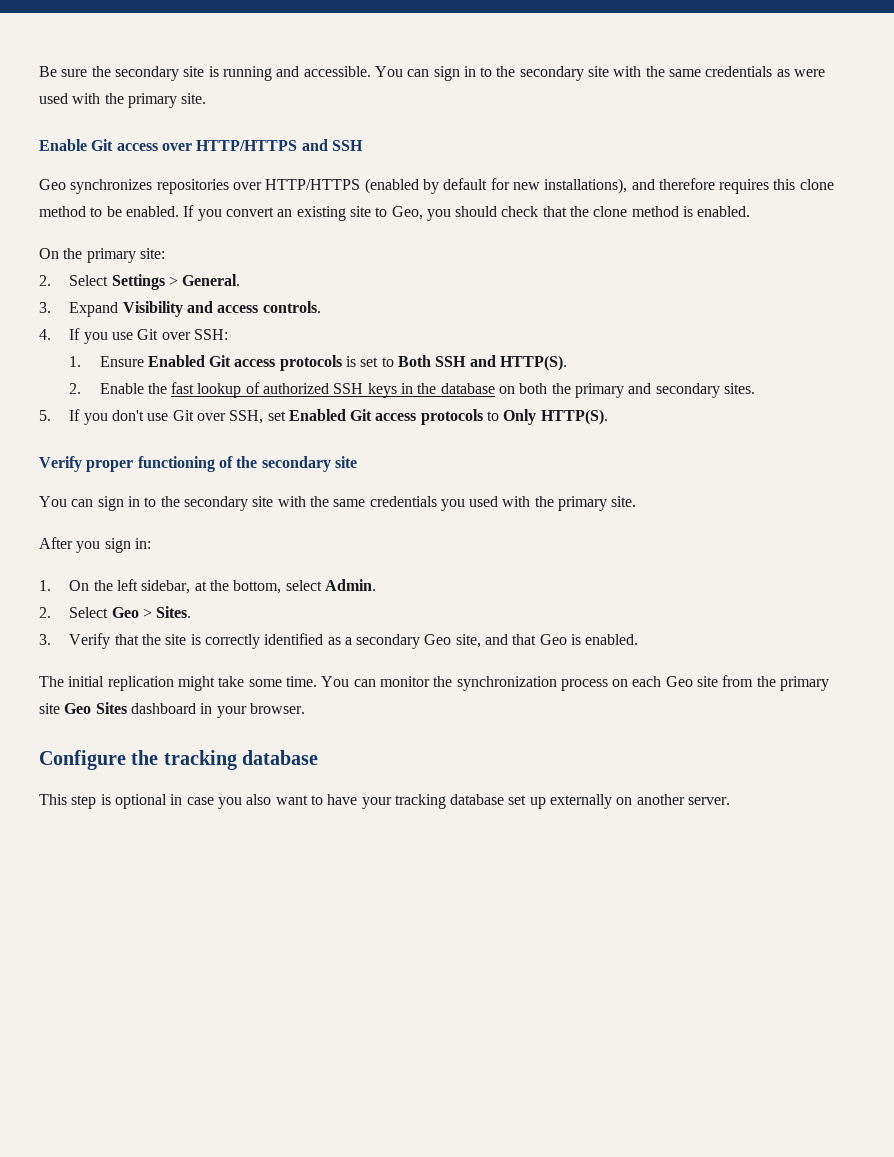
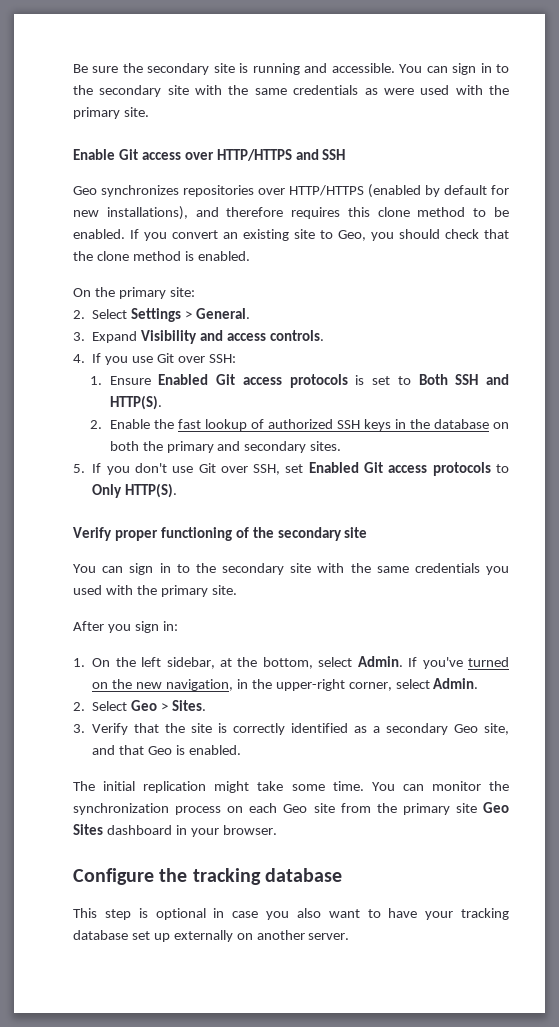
+ If you've turned on the new navigation, in the upper-right corner, select Admin.

